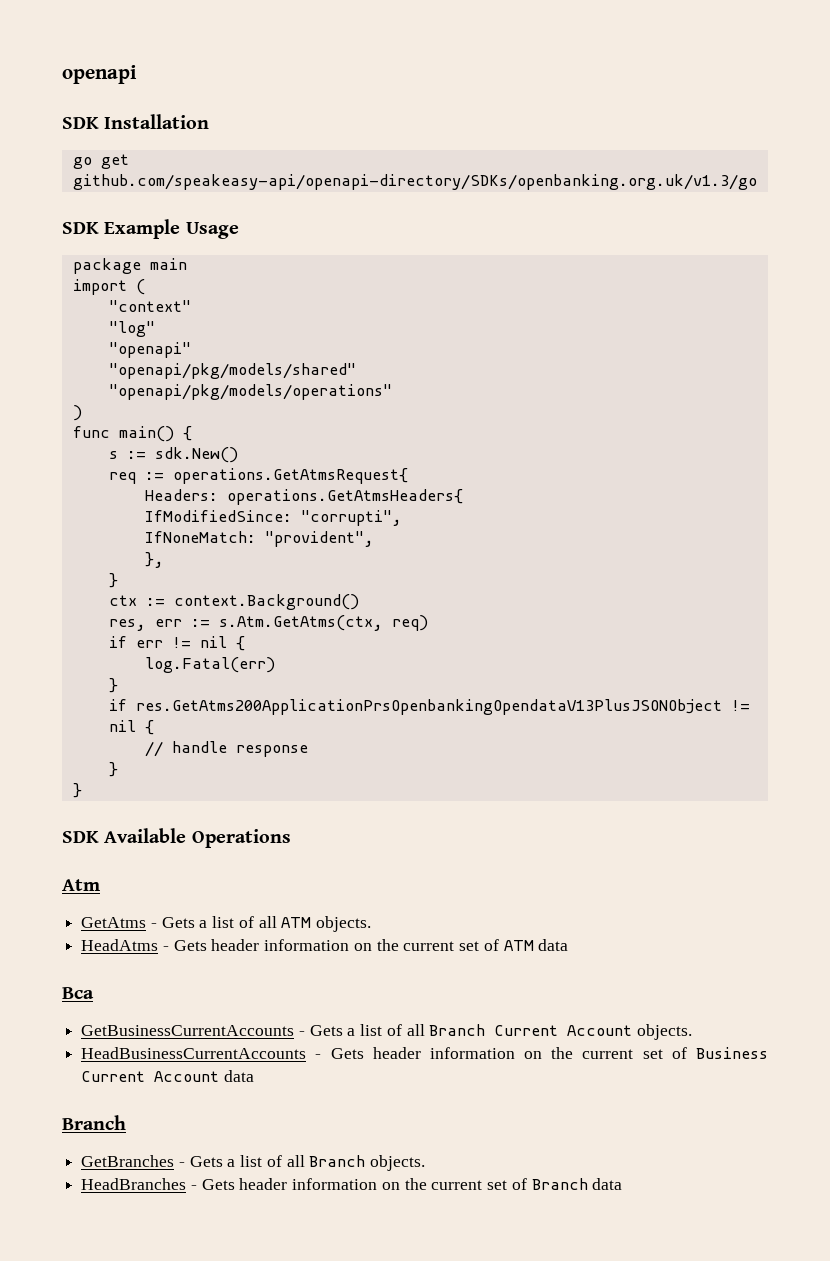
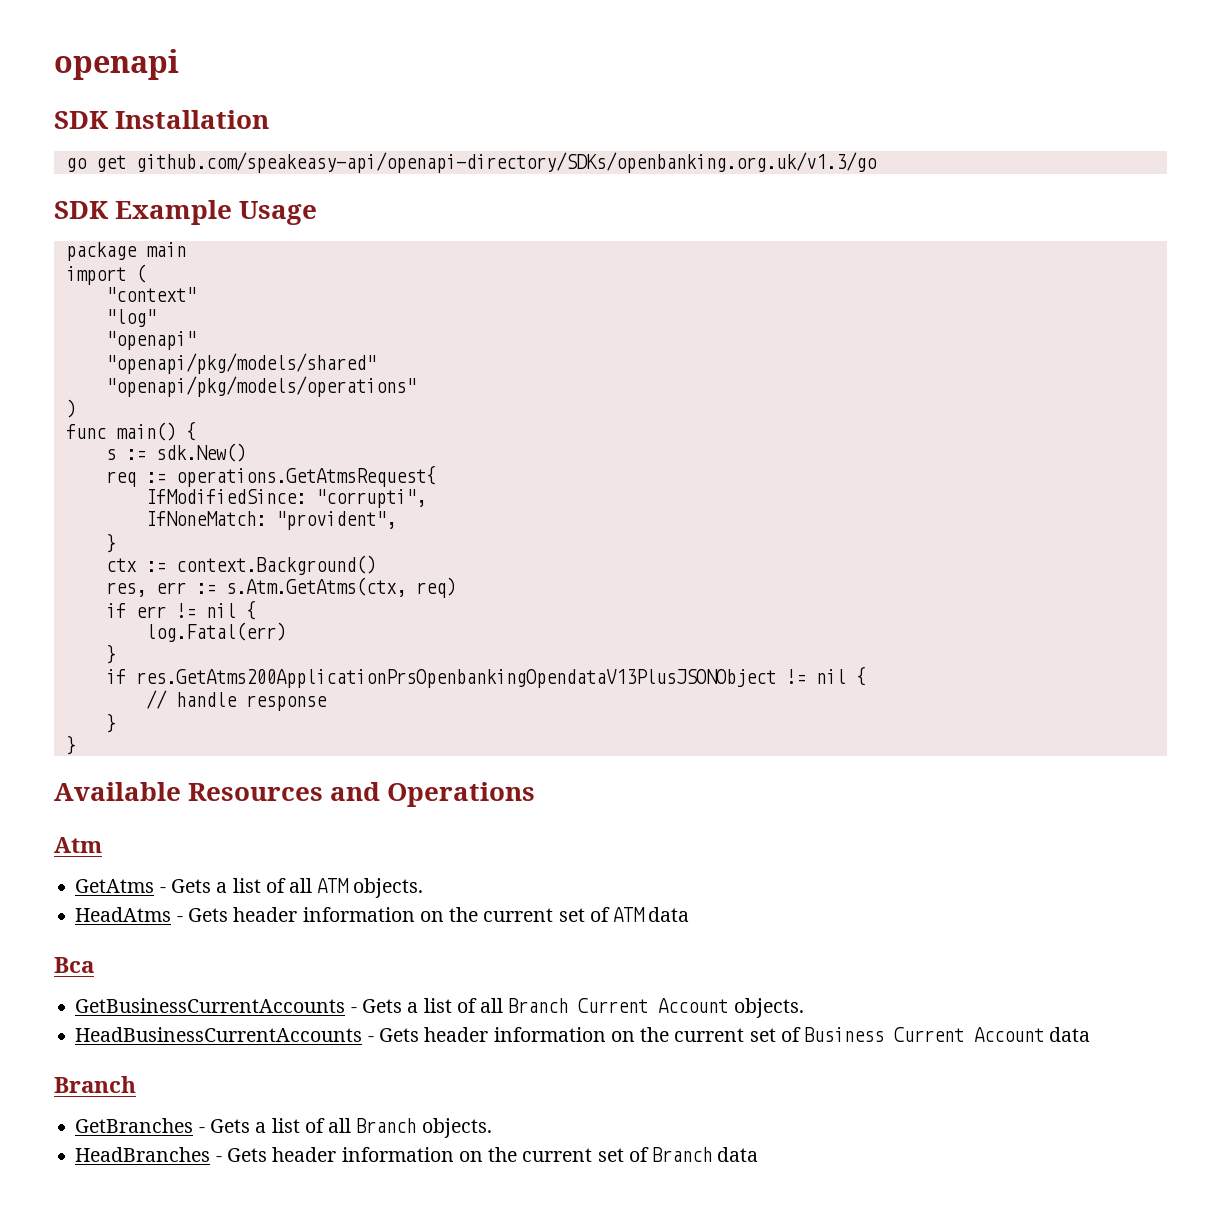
- Headers: operations.GetAtmsHeaders{
- },
- SDK Available Operations
+ Available Resources and Operations

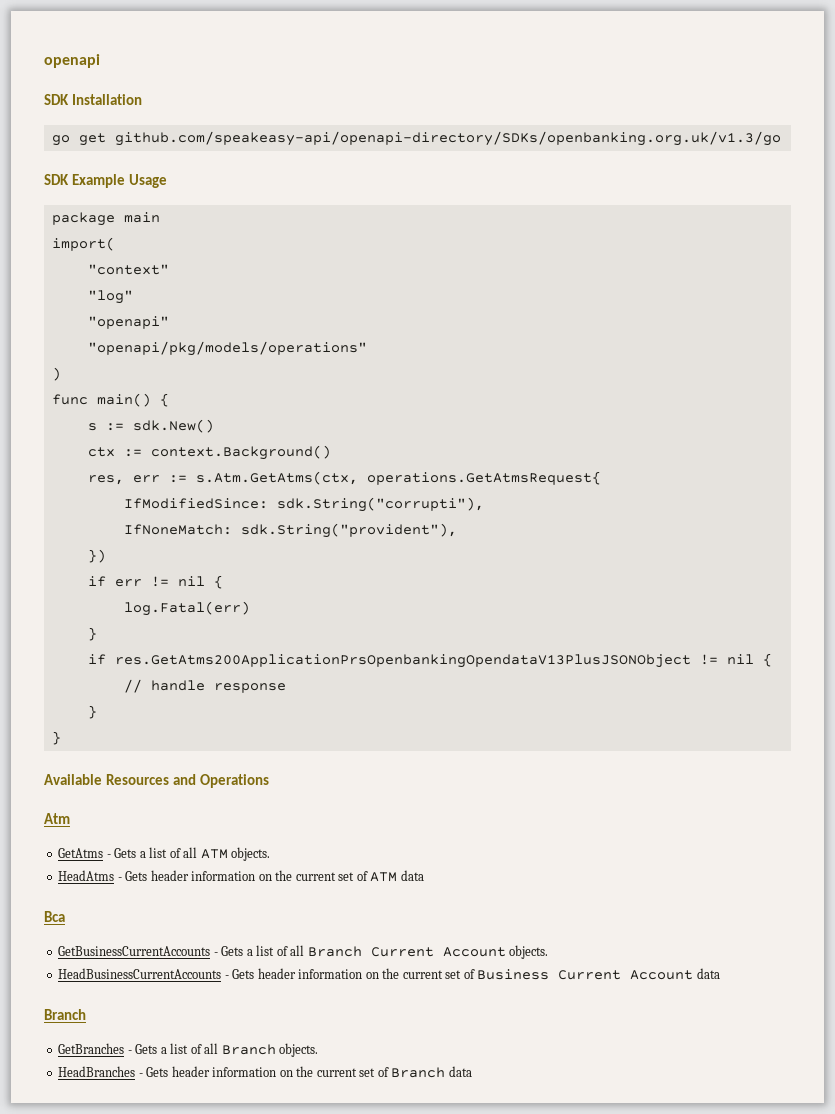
- import (
+ import(
- "openapi/pkg/models/shared"
- req := operations.GetAtmsRequest{
- IfModifiedSince: "corrupti",
- IfNoneMatch: "provident",
- }
- res, err := s.Atm.GetAtms(ctx, req)
+ res, err := s.Atm.GetAtms(ctx, operations.GetAtmsRequest{
+ IfModifiedSince: sdk.String("corrupti"),
+ IfNoneMatch: sdk.String("provident"),
+ })

